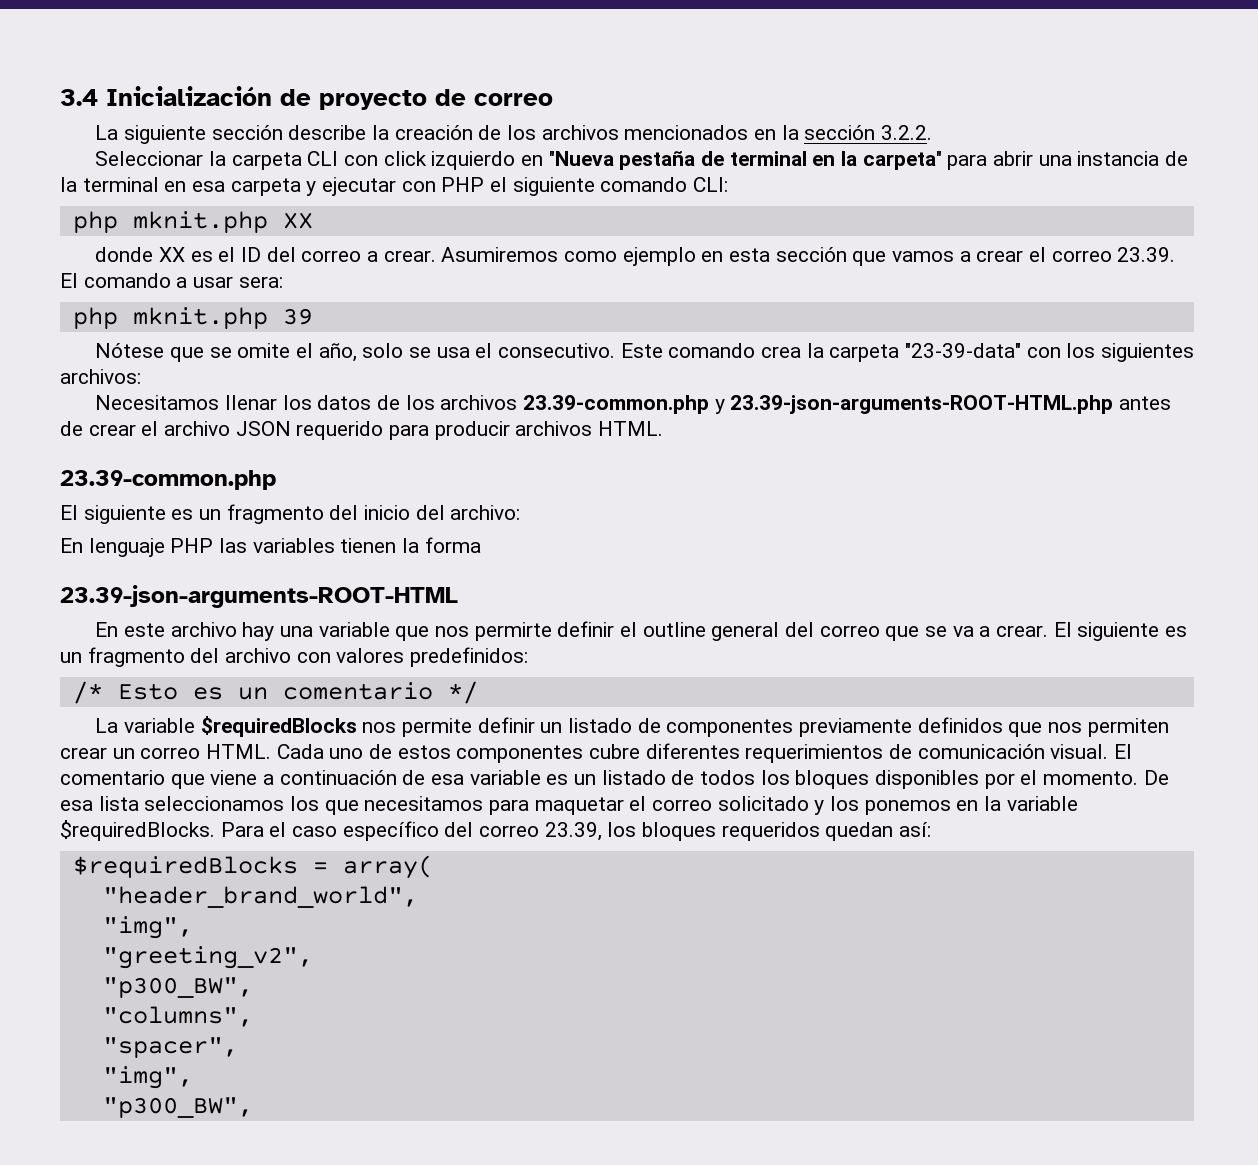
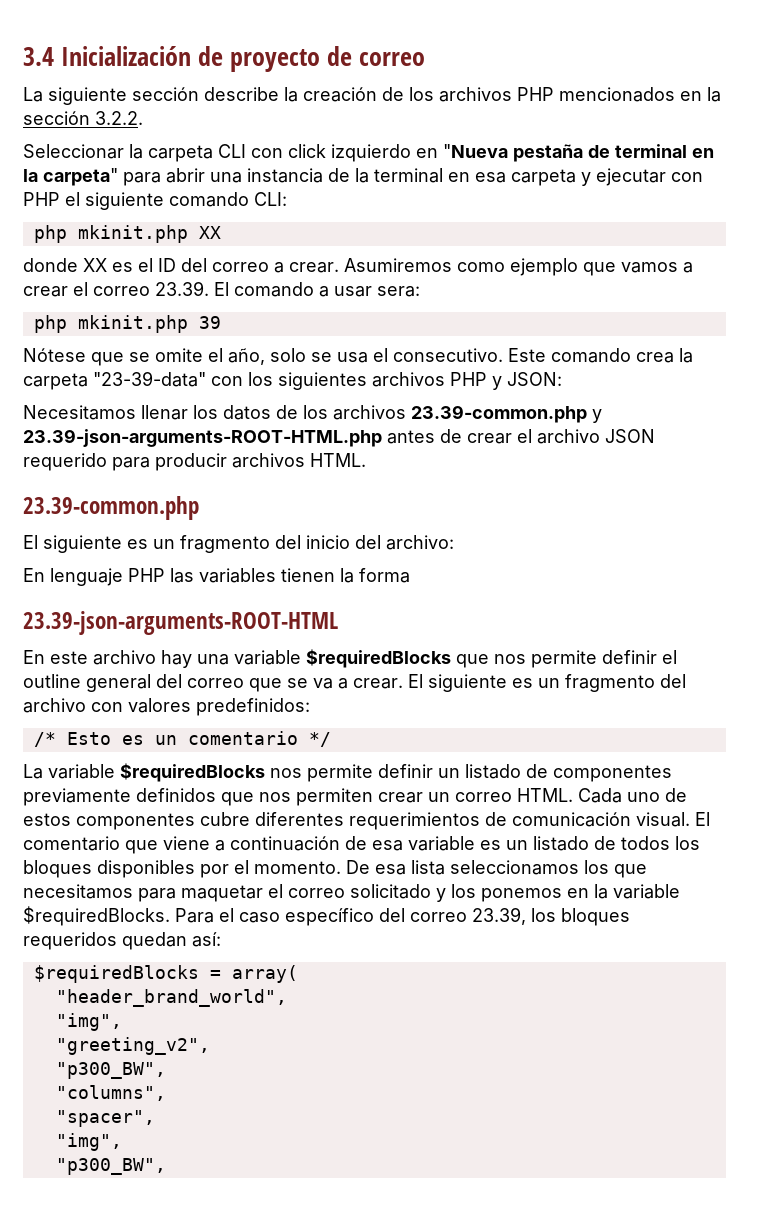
- La siguiente sección describe la creación de los archivos mencionados en la sección 3.2.2.
+ La siguiente sección describe la creación de los archivos PHP mencionados en la sección 3.2.2.
- php mknit.php XX
+ php mkinit.php XX
- Asumiremos como ejemplo en esta sección que vamos a crear el correo 23.39. El comando a usar sera:
+ Asumiremos como ejemplo que vamos a crear el correo 23.39. El comando a usar sera:
- php mknit.php 39
+ php mkinit.php 39
- Este comando crea la carpeta "23-39-data" con los siguientes archivos:
+ Este comando crea la carpeta "23-39-data" con los siguientes archivos PHP y JSON:
- En este archivo hay una variable que nos permirte definir el outline general del correo que se va a crear.
+ En este archivo hay una variable $requiredBlocks que nos permite definir el outline general del correo que se va a crear.

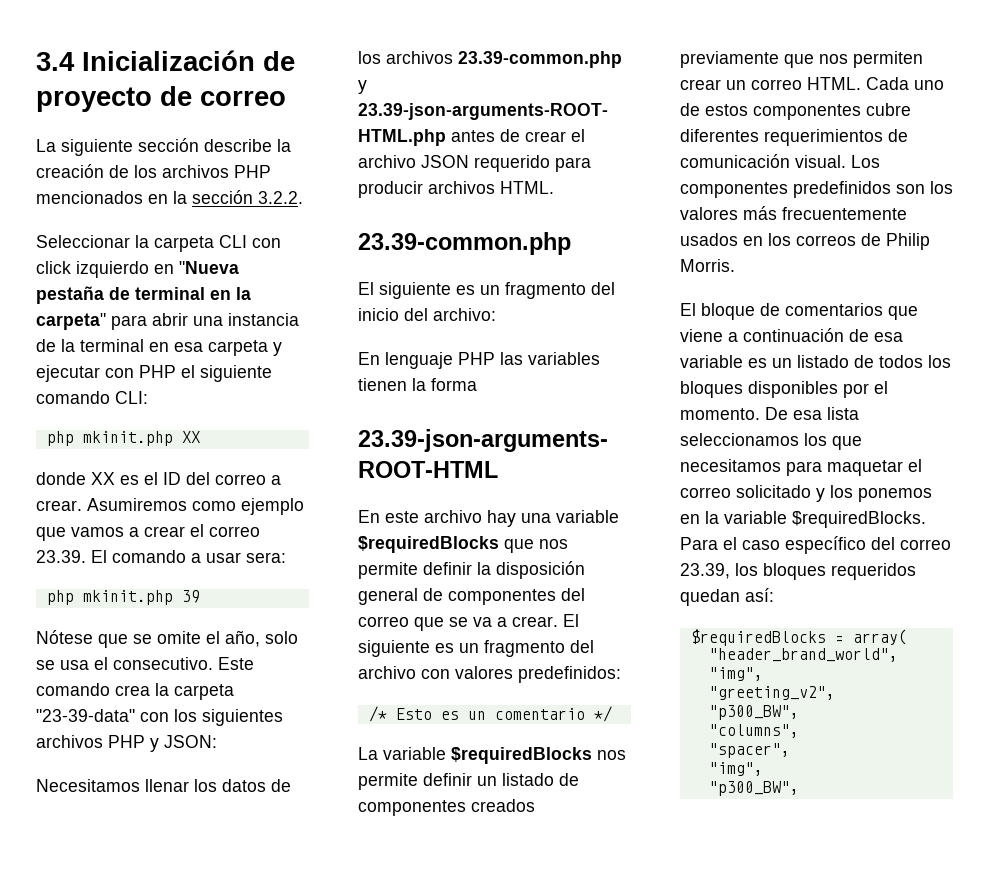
- En este archivo hay una variable $requiredBlocks que nos permite definir el outline general del correo que se va a crear.
+ En este archivo hay una variable $requiredBlocks que nos permite definir la disposición general de componentes del correo que se va a crear.
- La variable $requiredBlocks nos permite definir un listado de componentes previamente definidos que nos permiten crear un correo HTML.
+ La variable $requiredBlocks nos permite definir un listado de componentes creados previamente que nos permiten crear un correo HTML.
- El comentario que viene a continuación de esa variable es un listado de todos los bloques disponibles por el momento.
+ Los componentes predefinidos son los valores más frecuentemente usados en los correos de Philip Morris.
+ El bloque de comentarios que viene a continuación de esa variable es un listado de todos los bloques disponibles por el momento.

